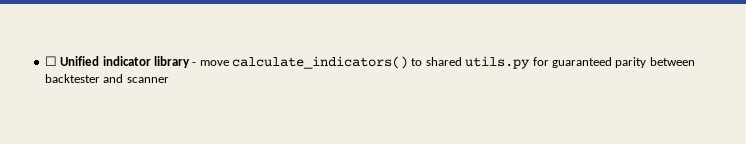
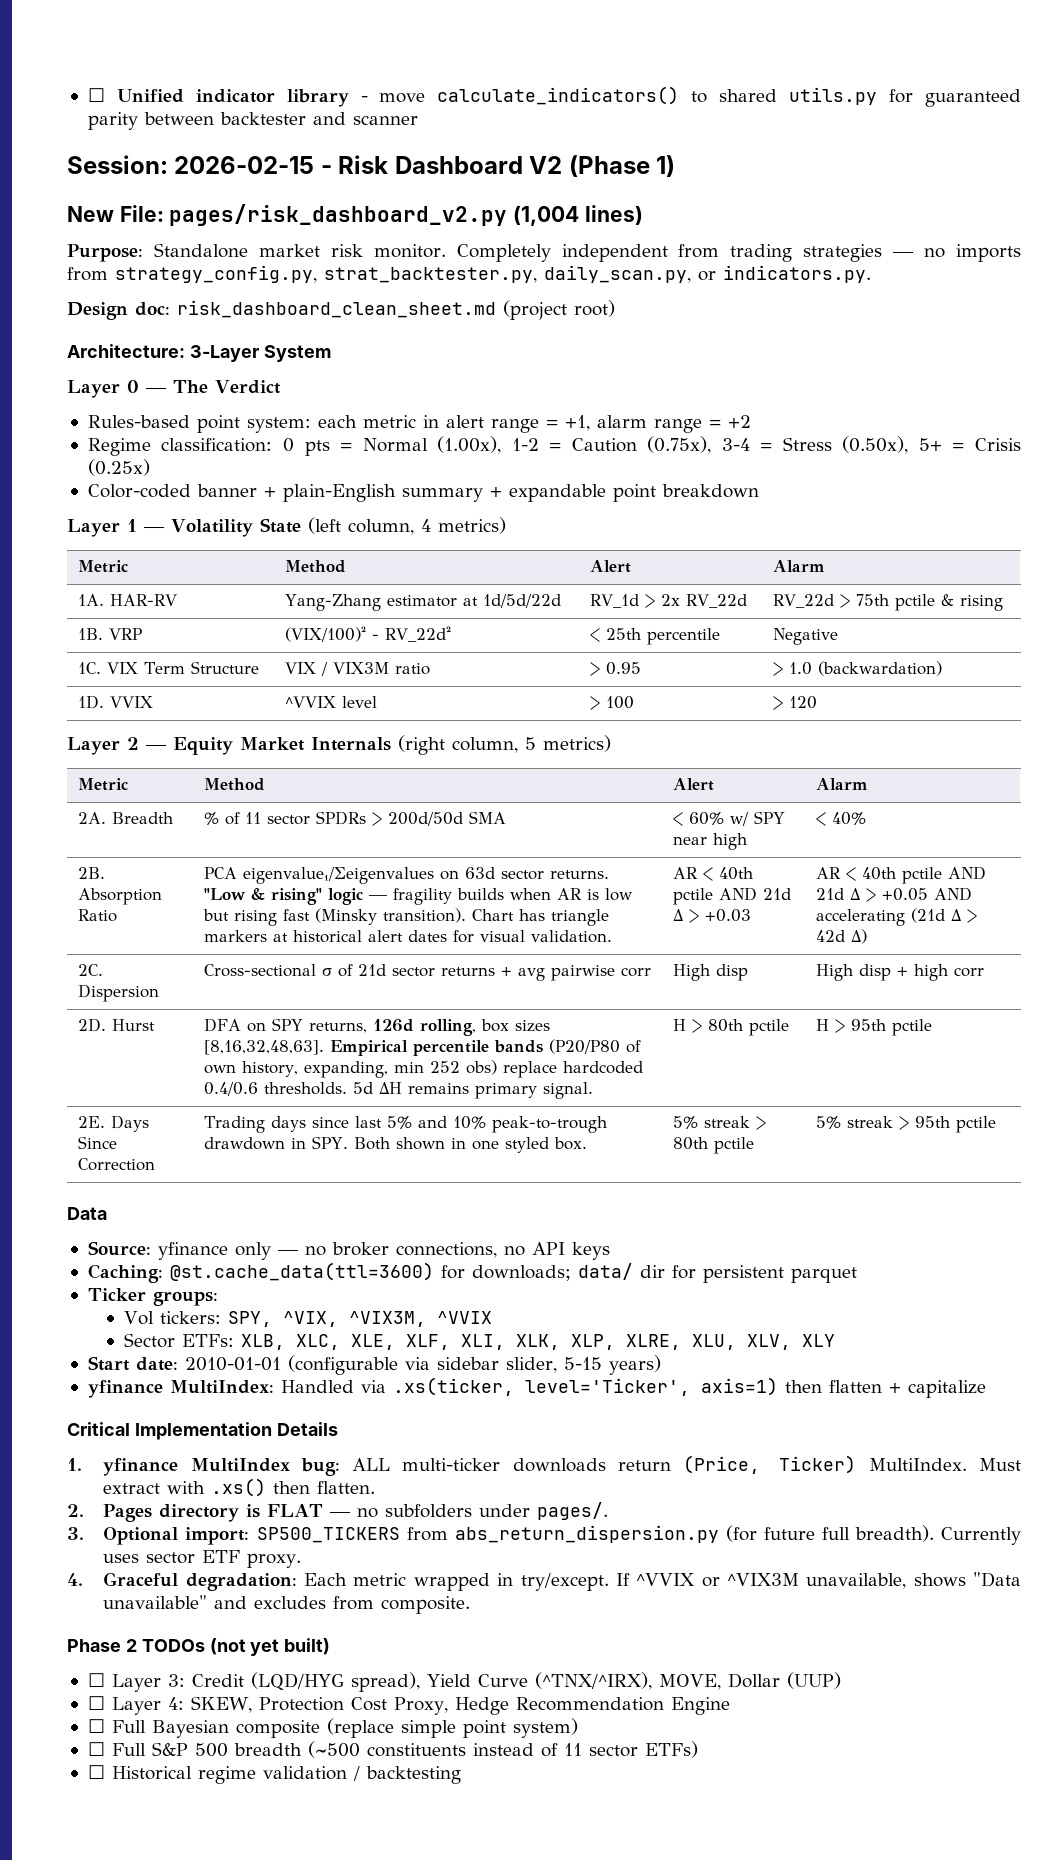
+ Session: 2026-02-15 - Risk Dashboard V2 (Phase 1)
+ New File: pages/risk_dashboard_v2.py (1,004 lines)
+ Purpose: Standalone market risk monitor. Completely independent from trading strategies — no imports from strategy_config.py, strat_backtester.py, daily_scan.py, or indicators.py.
+ Design doc: risk_dashboard_clean_sheet.md (project root)
+ Architecture: 3-Layer System
+ Layer 0 — The Verdict
+ Rules-based point system: each metric in alert range = +1, alarm range = +2
+ Regime classification: 0 pts = Normal (1.00x), 1-2 = Caution (0.75x), 3-4 = Stress (0.50x), 5+ = Crisis (0.25x)
+ Color-coded banner + plain-English summary + expandable point breakdown
+ Layer 1 — Volatility State (left column, 4 metrics)
+ Metric | Method | Alert | Alarm
+ 1A. HAR-RV | Yang-Zhang estimator at 1d/5d/22d | RV_1d > 2x RV_22d | RV_22d > 75th pctile & rising
+ 1B. VRP | (VIX/100)² - RV_22d² | < 25th percentile | Negative
+ 1C. VIX Term Structure | VIX / VIX3M ratio | > 0.95 | > 1.0 (backwardation)
+ 1D. VVIX | ^VVIX level | > 100 | > 120
+ Layer 2 — Equity Market Internals (right column, 5 metrics)
+ Metric | Method | Alert | Alarm
+ 2A. Breadth | % of 11 sector SPDRs > 200d/50d SMA | < 60% w/ SPY near high | < 40%
+ 2B. Absorption Ratio | PCA eigenvalue₁/Σeigenvalues on 63d sector returns. "Low & rising" logic — fragility builds when AR is low but rising fast (Minsky transition). Chart has triangle markers at historical alert dates for visual validation. | AR < 40th pctile AND 21d Δ > +0.03 | AR < 40th pctile AND 21d Δ > +0.05 AND accelerating (21d Δ > 42d Δ)
+ 2C. Dispersion | Cross-sectional σ of 21d sector returns + avg pairwise corr | High disp | High disp + high corr
+ 2D. Hurst | DFA on SPY returns, 126d rolling, box sizes [8,16,32,48,63]. Empirical percentile bands (P20/P80 of own history, expanding, min 252 obs) replace hardcoded 0.4/0.6 thresholds. 5d ΔH remains primary signal. | H > 80th pctile | H > 95th pctile
+ 2E. Days Since Correction | Trading days since last 5% and 10% peak-to-trough drawdown in SPY. Both shown in one styled box. | 5% streak > 80th pctile | 5% streak > 95th pctile
+ Data
+ Source: yfinance only — no broker connections, no API keys
+ Caching: @st.cache_data(ttl=3600) for downloads; data/ dir for persistent parquet
+ Ticker groups:
+ Vol tickers: SPY, ^VIX, ^VIX3M, ^VVIX
+ Sector ETFs: XLB, XLC, XLE, XLF, XLI, XLK, XLP, XLRE, XLU, XLV, XLY
+ Start date: 2010-01-01 (configurable via sidebar slider, 5-15 years)
+ yfinance MultiIndex: Handled via .xs(ticker, level='Ticker', axis=1) then flatten + capitalize
+ Critical Implementation Details
+ 1. yfinance MultiIndex bug: ALL multi-ticker downloads return (Price, Ticker) MultiIndex. Must extract with .xs() then flatten.
+ 2. Pages directory is FLAT — no subfolders under pages/.
+ 3. Optional import: SP500_TICKERS from abs_return_dispersion.py (for future full breadth). Currently uses sector ETF proxy.
+ 4. Graceful degradation: Each metric wrapped in try/except. If ^VVIX or ^VIX3M unavailable, shows "Data unavailable" and excludes from composite.
+ Phase 2 TODOs (not yet built)
+ ☐ Layer 3: Credit (LQD/HYG spread), Yield Curve (^TNX/^IRX), MOVE, Dollar (UUP)
+ ☐ Layer 4: SKEW, Protection Cost Proxy, Hedge Recommendation Engine
+ ☐ Full Bayesian composite (replace simple point system)
+ ☐ Full S&P 500 breadth (~500 constituents instead of 11 sector ETFs)
+ ☐ Historical regime validation / backtesting

